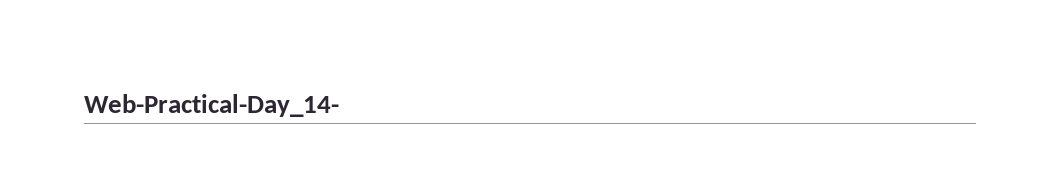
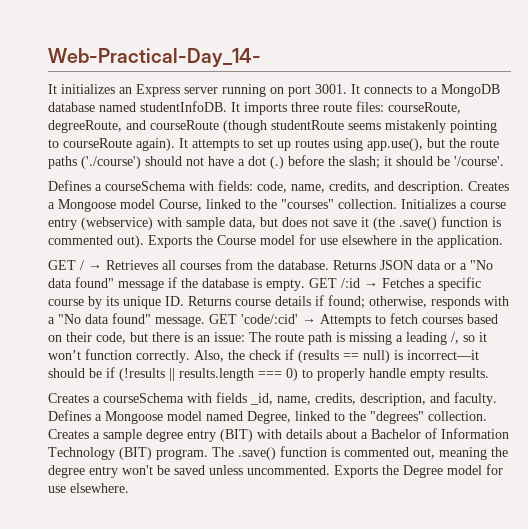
+ It initializes an Express server running on port 3001. It connects to a MongoDB database named studentInfoDB. It imports three route files: courseRoute, degreeRoute, and courseRoute (though studentRoute seems mistakenly pointing to courseRoute again). It attempts to set up routes using app.use(), but the route paths ('./course') should not have a dot (.) before the slash; it should be '/course'.
+ Defines a courseSchema with fields: code, name, credits, and description. Creates a Mongoose model Course, linked to the "courses" collection. Initializes a course entry (webservice) with sample data, but does not save it (the .save() function is commented out). Exports the Course model for use elsewhere in the application.
+ GET / → Retrieves all courses from the database. Returns JSON data or a "No data found" message if the database is empty. GET /:id → Fetches a specific course by its unique ID. Returns course details if found; otherwise, responds with a "No data found" message. GET 'code/:cid' → Attempts to fetch courses based on their code, but there is an issue: The route path is missing a leading /, so it won’t function correctly. Also, the check if (results == null) is incorrect—it should be if (!results || results.length === 0) to properly handle empty results.
+ Creates a courseSchema with fields _id, name, credits, description, and faculty. Defines a Mongoose model named Degree, linked to the "degrees" collection. Creates a sample degree entry (BIT) with details about a Bachelor of Information Technology (BIT) program. The .save() function is commented out, meaning the degree entry won't be saved unless uncommented. Exports the Degree model for use elsewhere.

